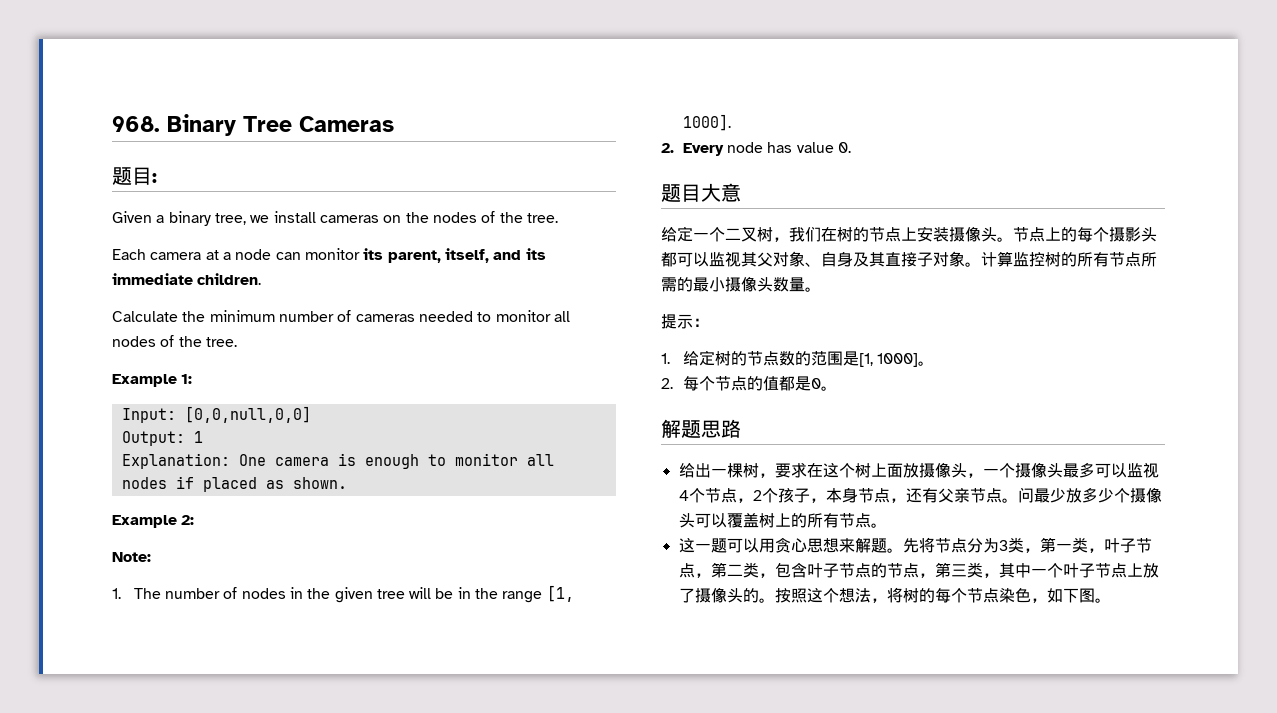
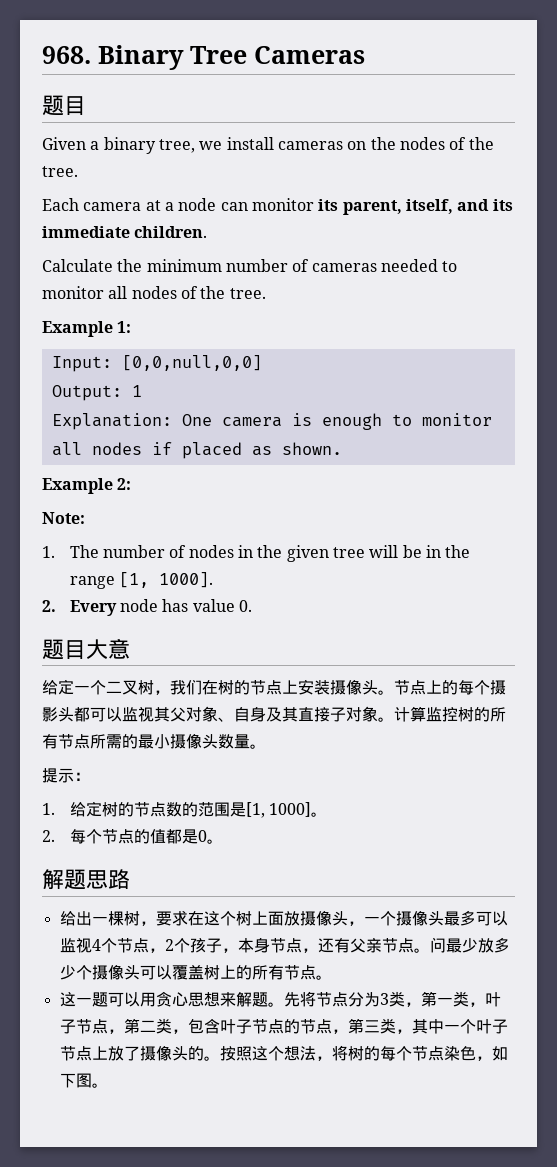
  968. Binary Tree Cameras
- 题目:
+ 题目

